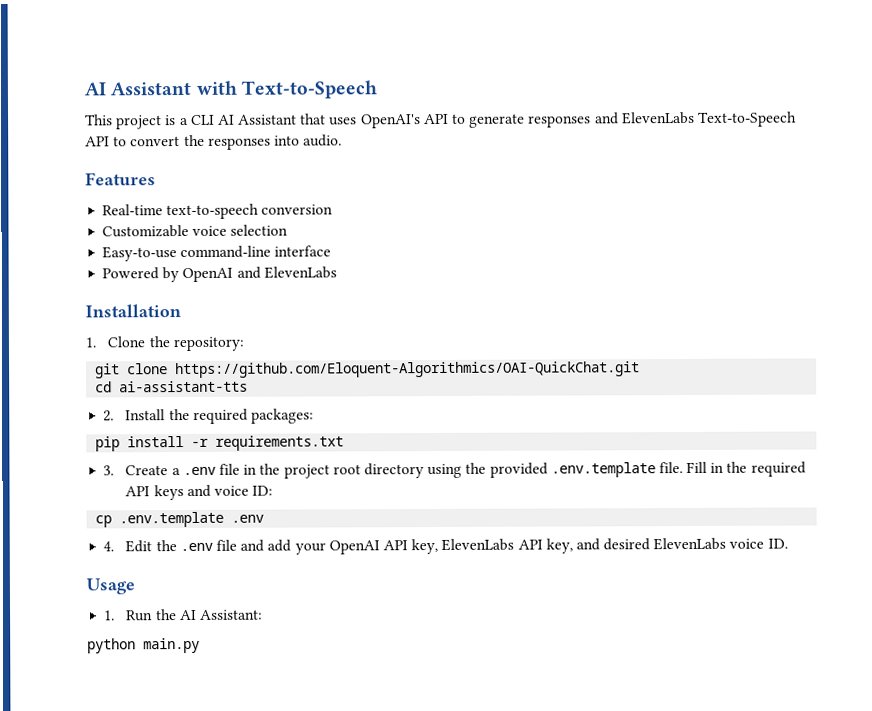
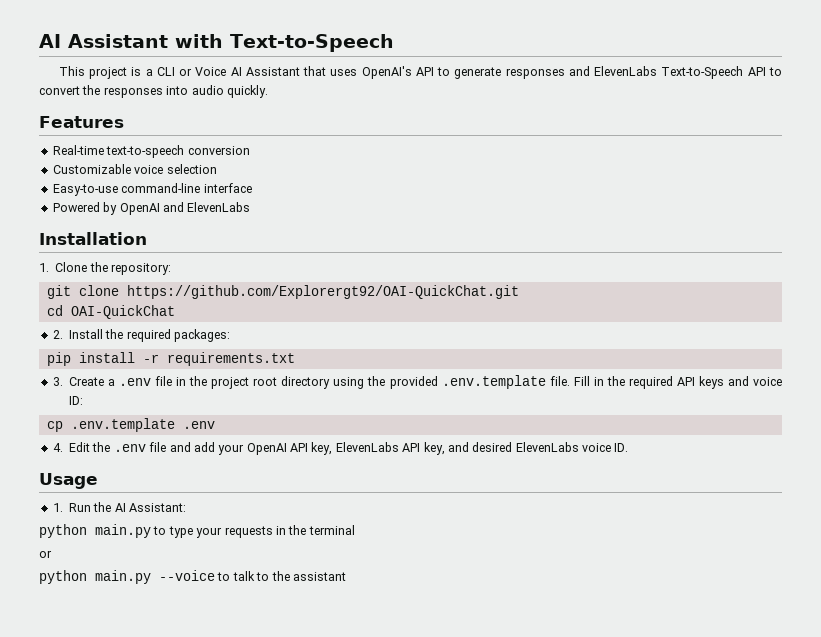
- This project is a CLI AI Assistant that uses OpenAI's API to generate responses and ElevenLabs Text-to-Speech API to convert the responses into audio.
+ This project is a CLI or Voice AI Assistant that uses OpenAI's API to generate responses and ElevenLabs Text-to-Speech API to convert the responses into audio quickly.
- git clone https://github.com/Eloquent-Algorithmics/OAI-QuickChat.git
+ git clone https://github.com/Explorergt92/OAI-QuickChat.git
- cd ai-assistant-tts
+ cd OAI-QuickChat
- python main.py
+ python main.py to type your requests in the terminal
+ or
+ python main.py --voice to talk to the assistant

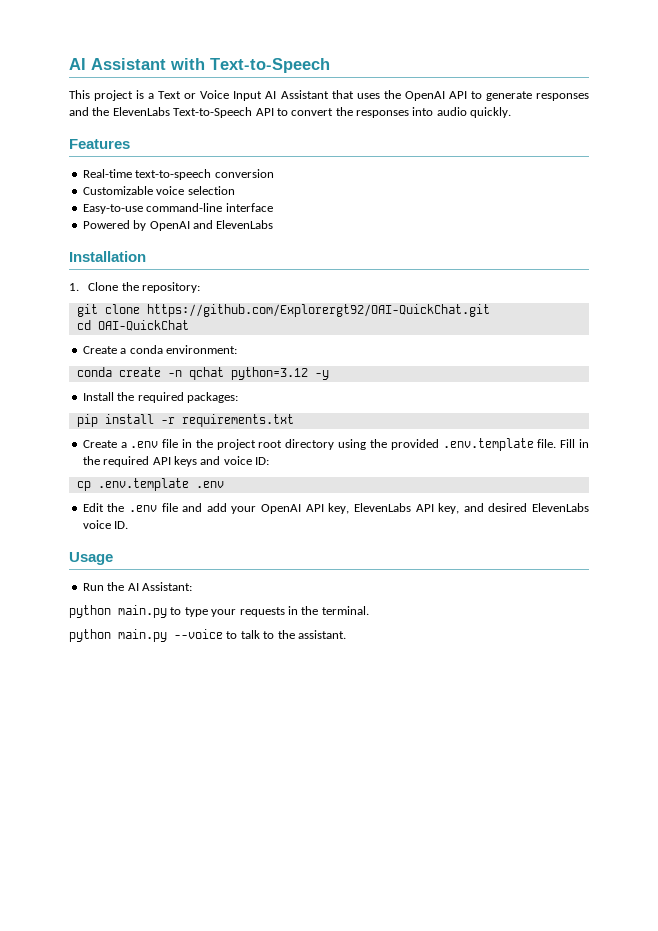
- This project is a CLI or Voice AI Assistant that uses OpenAI's API to generate responses and ElevenLabs Text-to-Speech API to convert the responses into audio quickly.
+ This project is a Text or Voice Input AI Assistant that uses the OpenAI API to generate responses and the ElevenLabs Text-to-Speech API to convert the responses into audio quickly.
- 2. Install the required packages:
+ Create a conda environment:
+ conda create -n qchat python=3.12 -y
+ Install the required packages:
- 3. Create a .env file in the project root directory using the provided .env.template file.
+ Create a .env file in the project root directory using the provided .env.template file.
- 4. Edit the .env file and add your OpenAI API key, ElevenLabs API key, and desired ElevenLabs voice ID.
+ Edit the .env file and add your OpenAI API key, ElevenLabs API key, and desired ElevenLabs voice ID.
- 1. Run the AI Assistant:
+ Run the AI Assistant:
- python main.py to type your requests in the terminal
- or
+ python main.py to type your requests in the terminal.
- python main.py --voice to talk to the assistant
+ python main.py --voice to talk to the assistant.

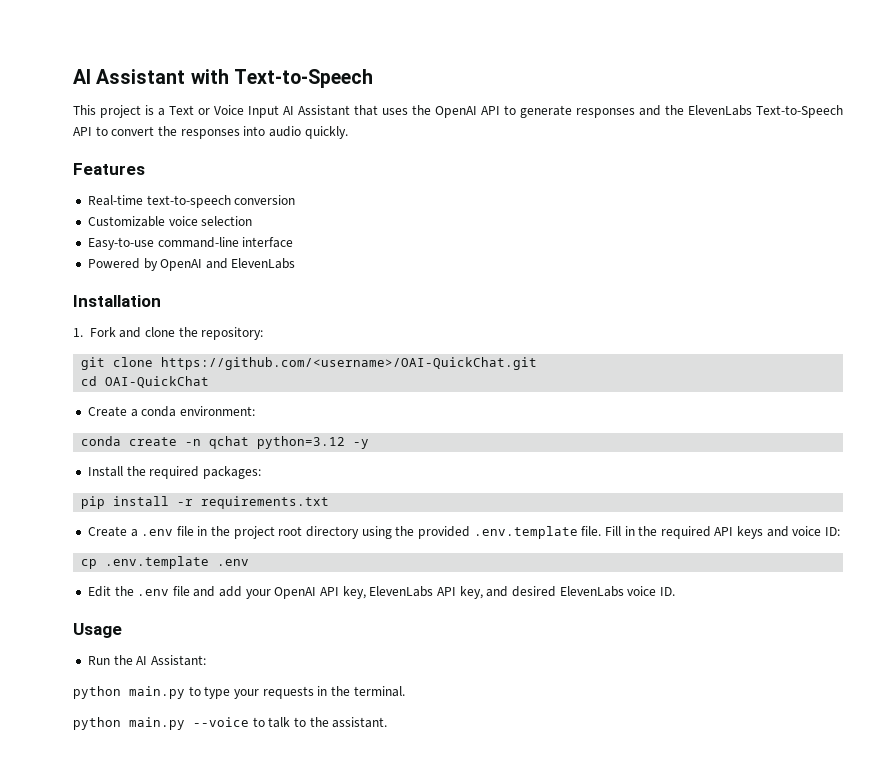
- 1. Clone the repository:
+ 1. Fork and clone the repository:
- git clone https://github.com/Explorergt92/OAI-QuickChat.git
+ git clone https://github.com/<username>/OAI-QuickChat.git

